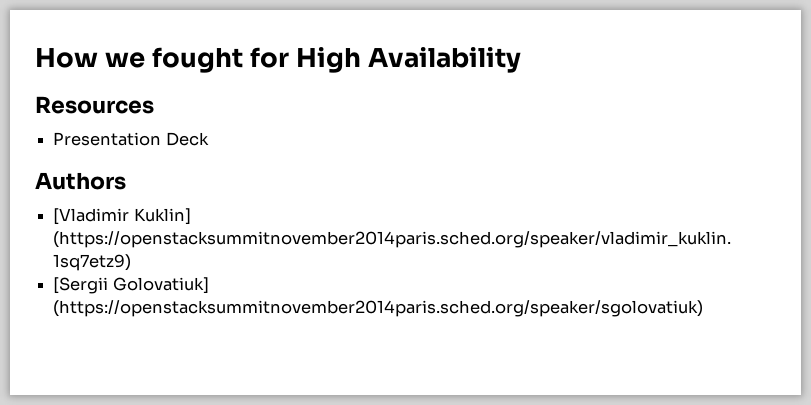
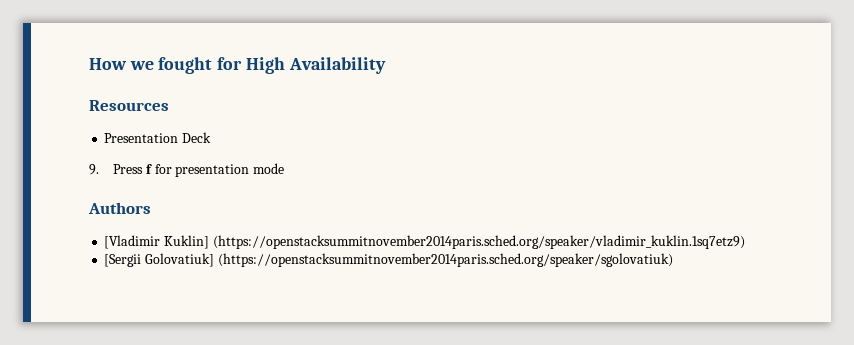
+ 9. Press f for presentation mode

